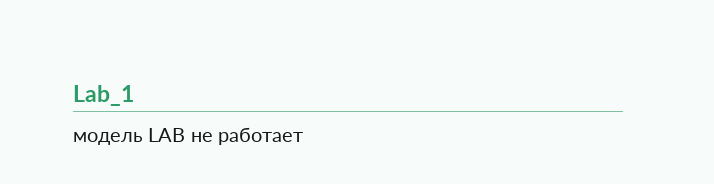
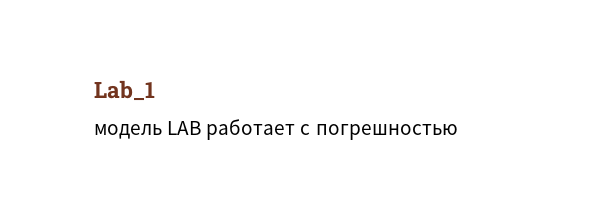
- модель LAB не работает
+ модель LAB работает c погрешностью

